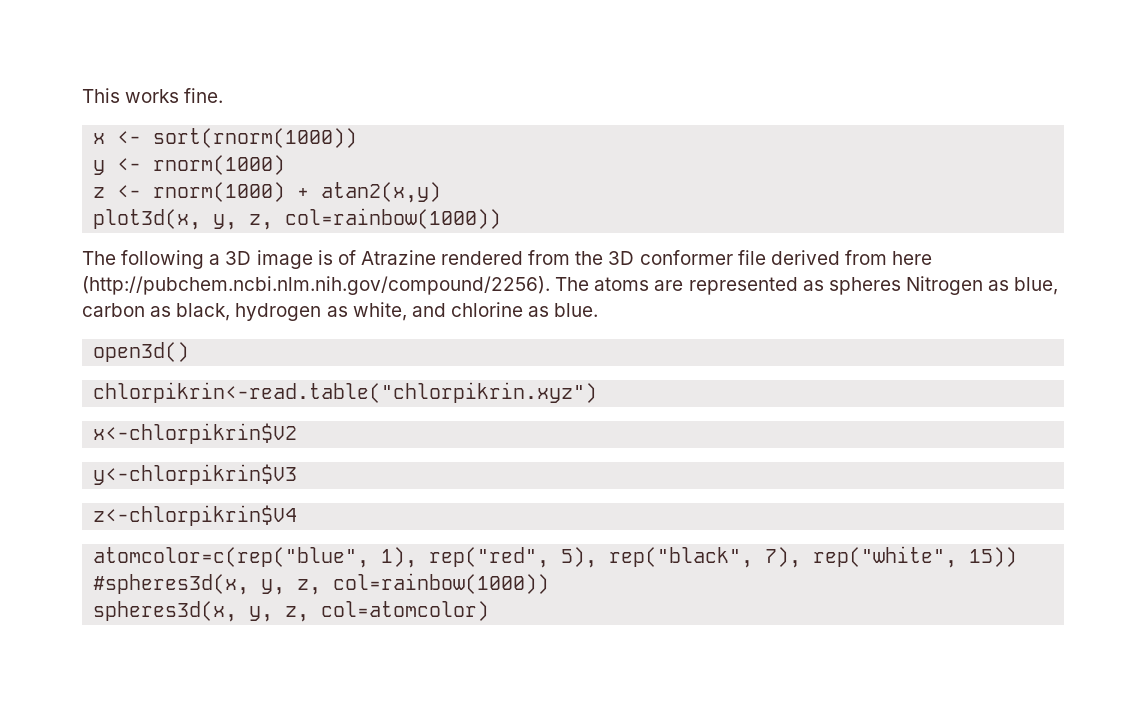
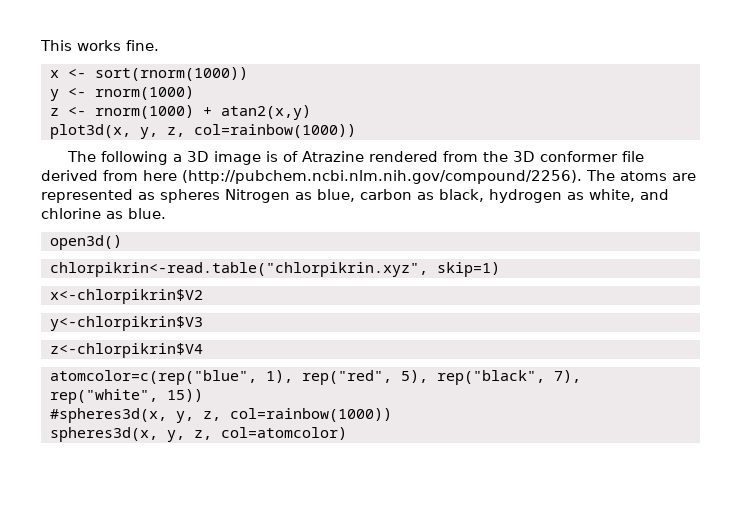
- chlorpikrin<-read.table("chlorpikrin.xyz")
+ chlorpikrin<-read.table("chlorpikrin.xyz", skip=1)

